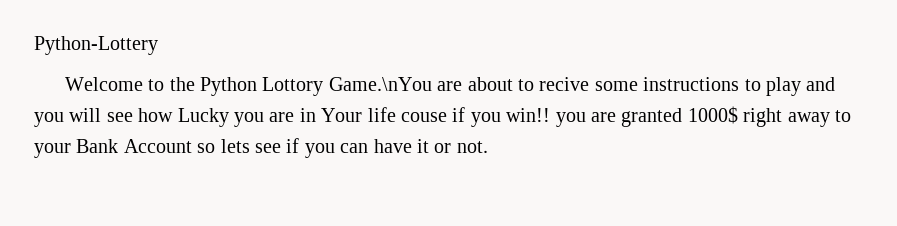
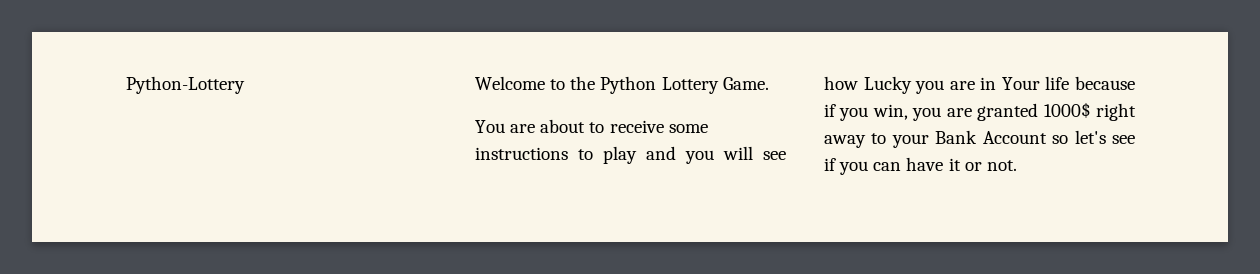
- Welcome to the Python Lottory Game.\nYou are about to recive some instructions to play and you will see how Lucky you are in Your life couse if you win!! you are granted 1000$ right away to your Bank Account so lets see if you can have it or not.
+ Welcome to the Python Lottery Game.
+ You are about to receive some instructions to play and you will see how Lucky you are in Your life because if you win, you are granted 1000$ right away to your Bank Account so let's see if you can have it or not.

